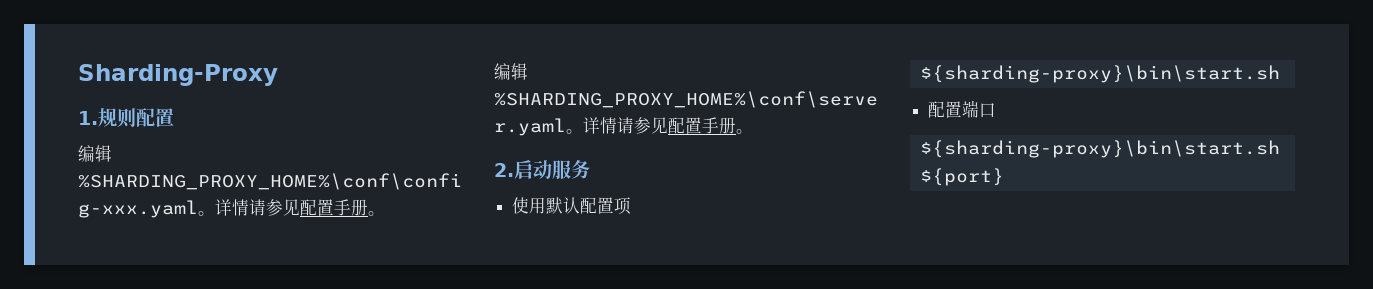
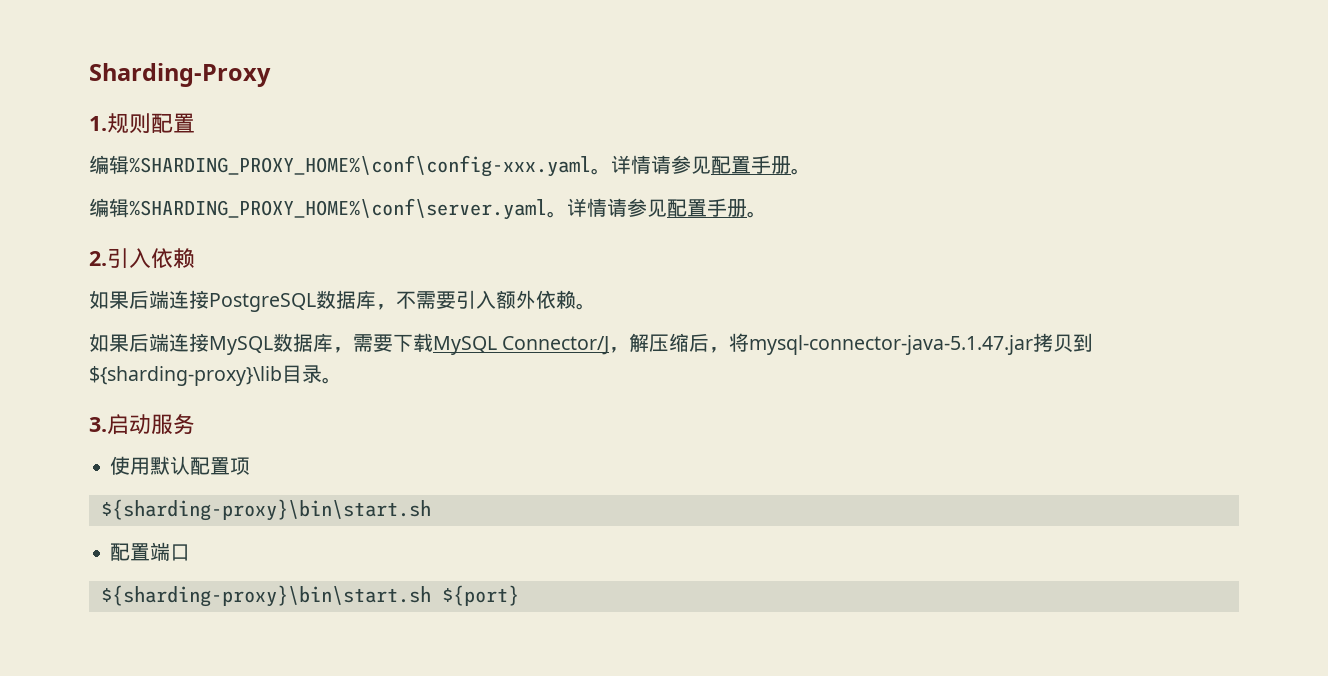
- 2.启动服务
+ 2.引入依赖
+ 如果后端连接PostgreSQL数据库，不需要引入额外依赖。
+ 如果后端连接MySQL数据库，需要下载MySQL Connector/J，解压缩后，将mysql-connector-java-5.1.47.jar拷贝到${sharding-proxy}\lib目录。
+ 3.启动服务

